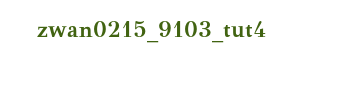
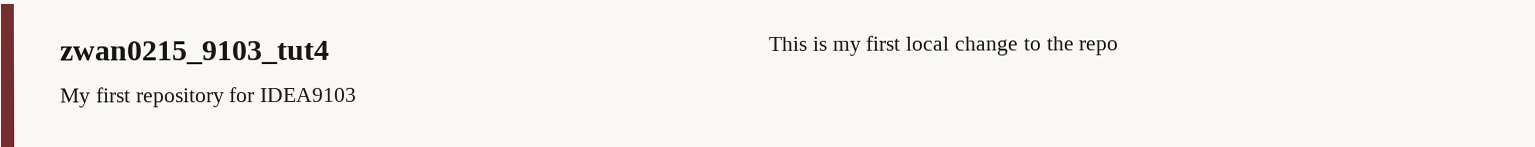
+ My first repository for IDEA9103
+ This is my first local change to the repo

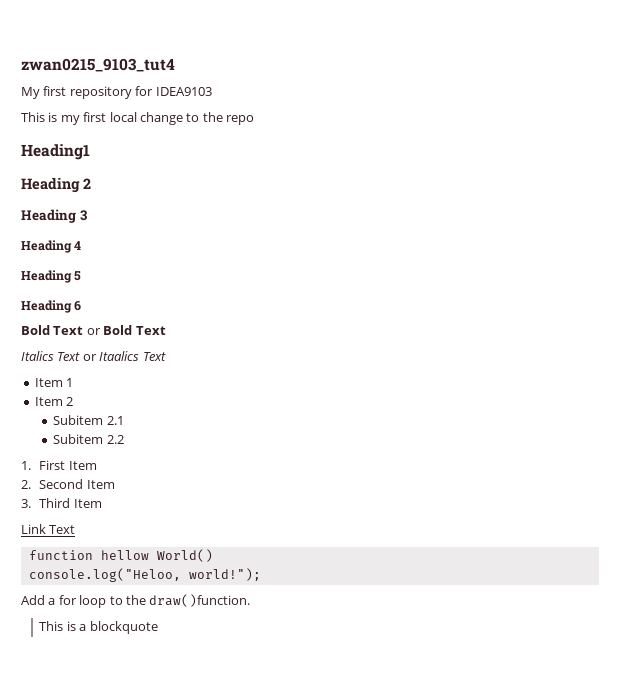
+ Heading1
+ Heading 2
+ Heading 3
+ Heading 4
+ Heading 5
+ Heading 6
+ Bold Text or Bold Text
+ Italics Text or Itaalics Text
+ Item 1
+ Item 2
+ Subitem 2.1
+ Subitem 2.2
+ 1. First Item
+ 2. Second Item
+ 3. Third Item
+ Link Text
+ function hellow World()
+ console.log("Heloo, world!");
+ Add a for loop to the draw()function.
+ This is a blockquote

